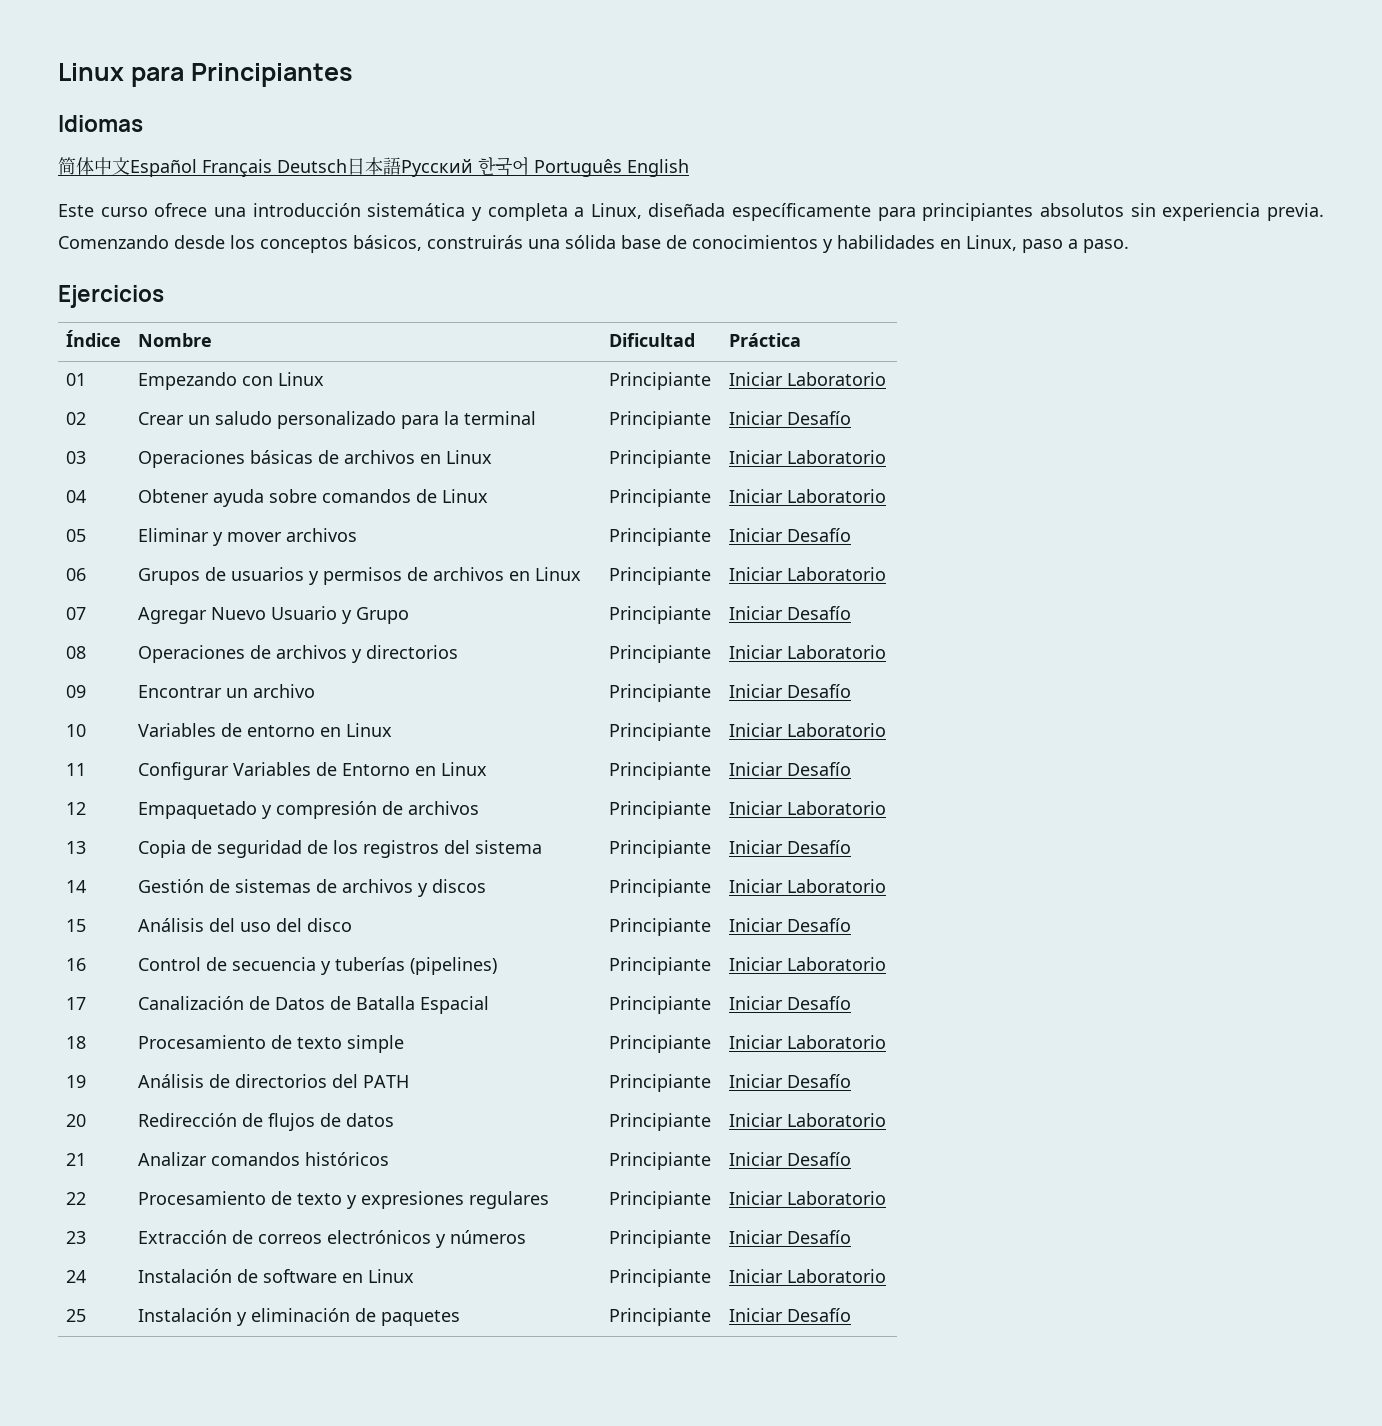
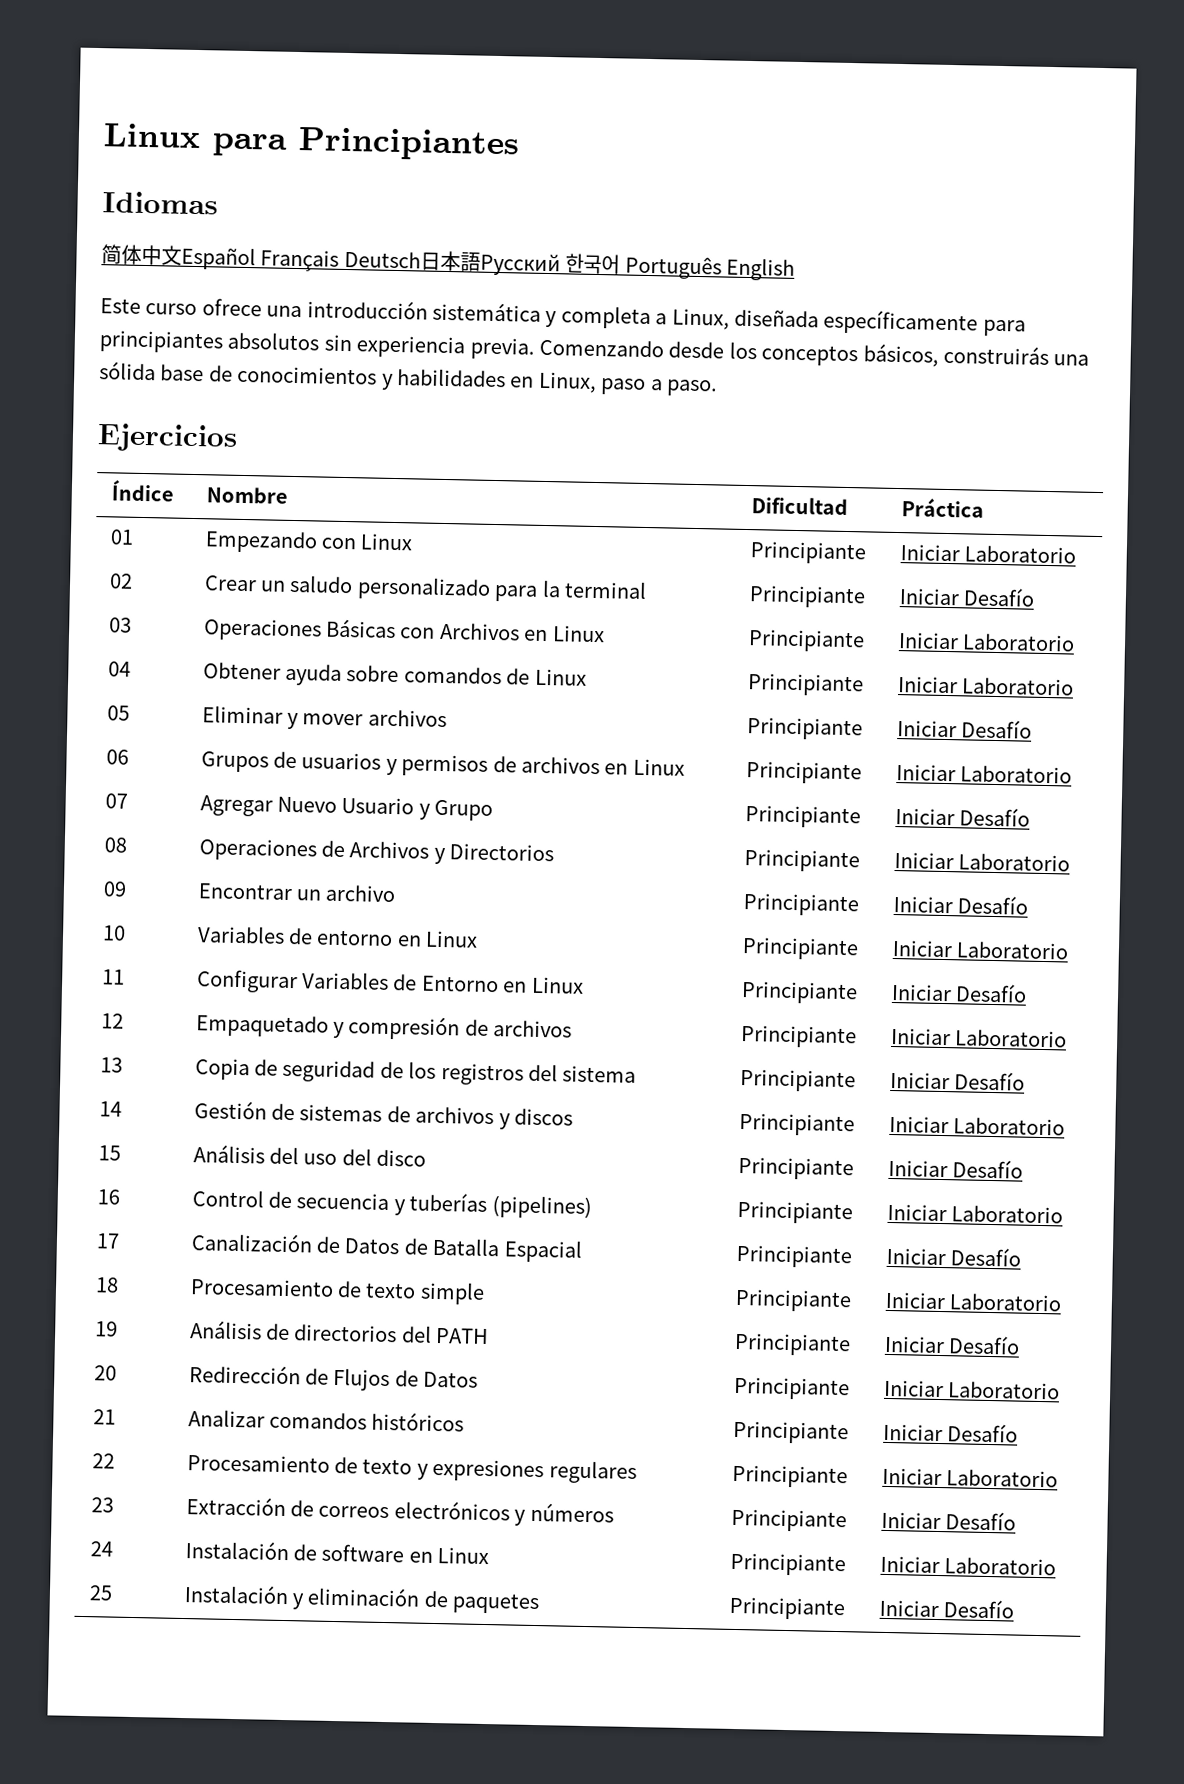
- 03 | Operaciones básicas de archivos en Linux | Principiante | Iniciar Laboratorio
+ 03 | Operaciones Básicas con Archivos en Linux | Principiante | Iniciar Laboratorio
- 08 | Operaciones de archivos y directorios | Principiante | Iniciar Laboratorio
+ 08 | Operaciones de Archivos y Directorios | Principiante | Iniciar Laboratorio
- 20 | Redirección de flujos de datos | Principiante | Iniciar Laboratorio
+ 20 | Redirección de Flujos de Datos | Principiante | Iniciar Laboratorio

